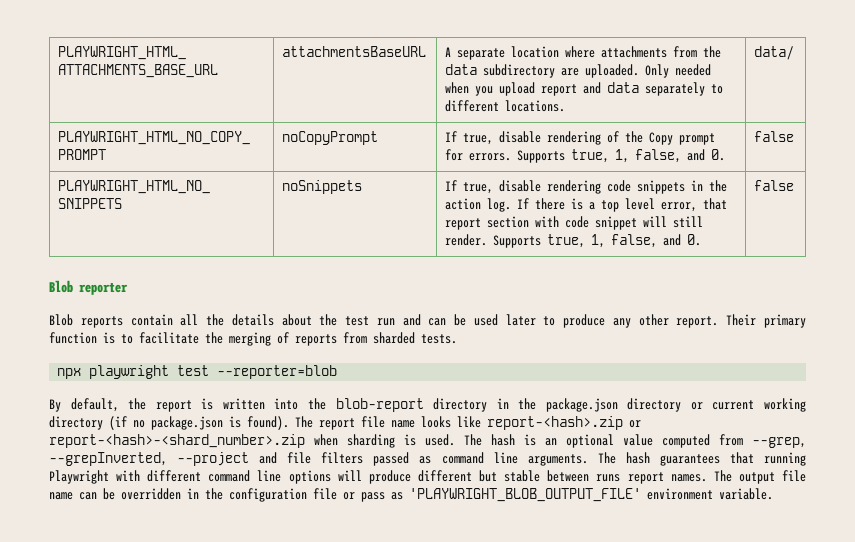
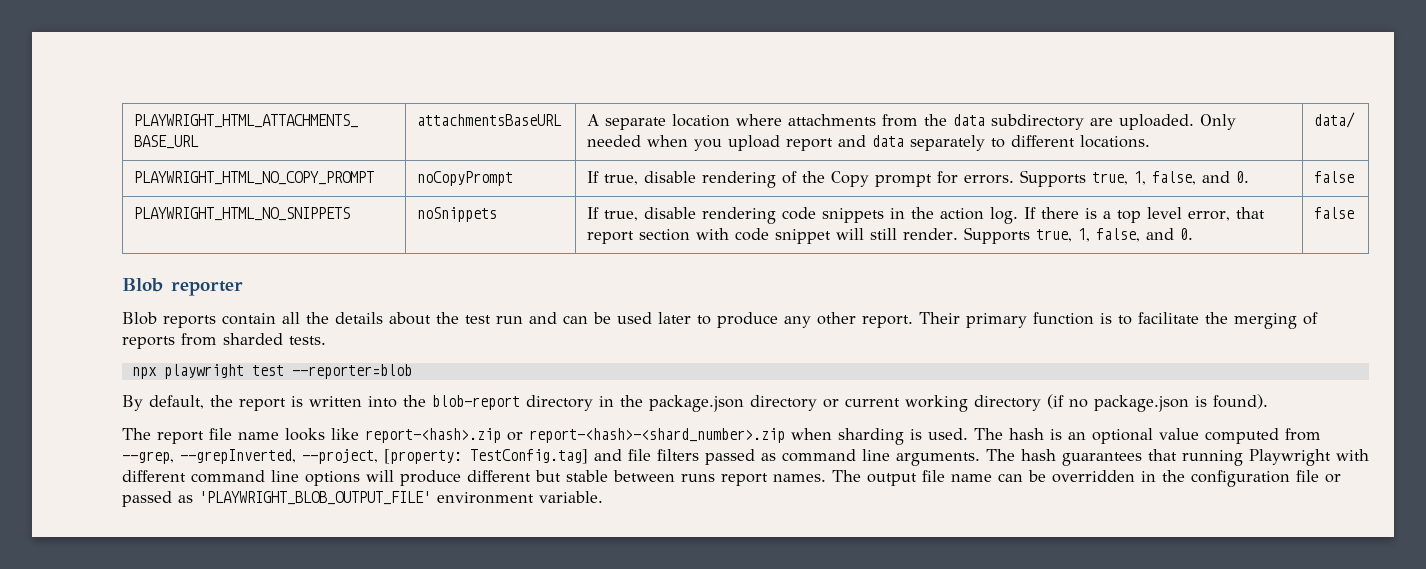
- By default, the report is written into the blob-report directory in the package.json directory or current working directory (if no package.json is found). The report file name looks like report-<hash>.zip or report-<hash>-<shard_number>.zip when sharding is used.
+ By default, the report is written into the blob-report directory in the package.json directory or current working directory (if no package.json is found).
+ The report file name looks like report-<hash>.zip or report-<hash>-<shard_number>.zip when sharding is used.
- The hash is an optional value computed from --grep, --grepInverted, --project and file filters passed as command line arguments.
+ The hash is an optional value computed from --grep, --grepInverted, --project, [property: TestConfig.tag] and file filters passed as command line arguments.
- The output file name can be overridden in the configuration file or pass as 'PLAYWRIGHT_BLOB_OUTPUT_FILE' environment variable.
+ The output file name can be overridden in the configuration file or passed as 'PLAYWRIGHT_BLOB_OUTPUT_FILE' environment variable.

